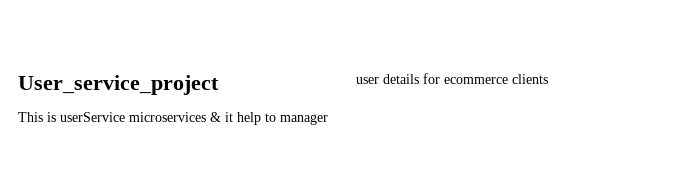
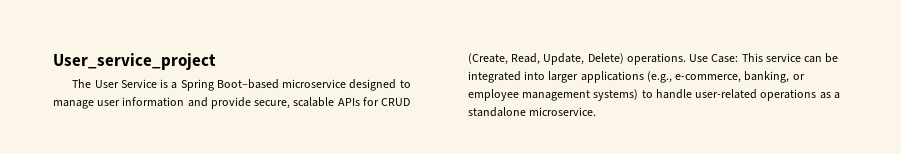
- This is userService microservices & it help to manager user details for ecommerce clients
+ The User Service is a Spring Boot–based microservice designed to manage user information and provide secure, scalable APIs for CRUD (Create, Read, Update, Delete) operations. Use Case: This service can be integrated into larger applications (e.g., e-commerce, banking, or employee management systems) to handle user-related operations as a standalone microservice.

